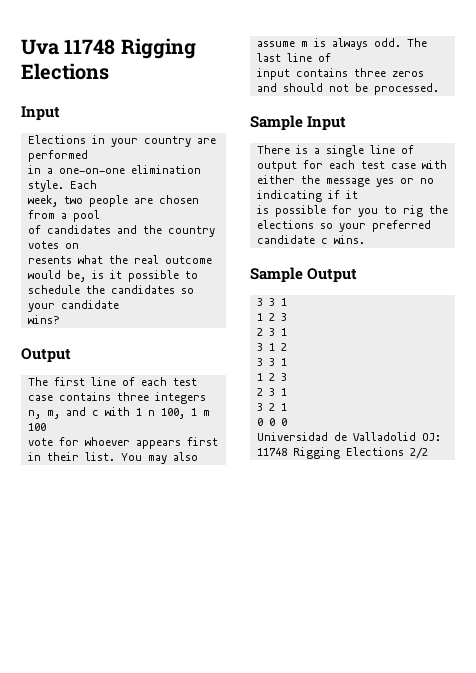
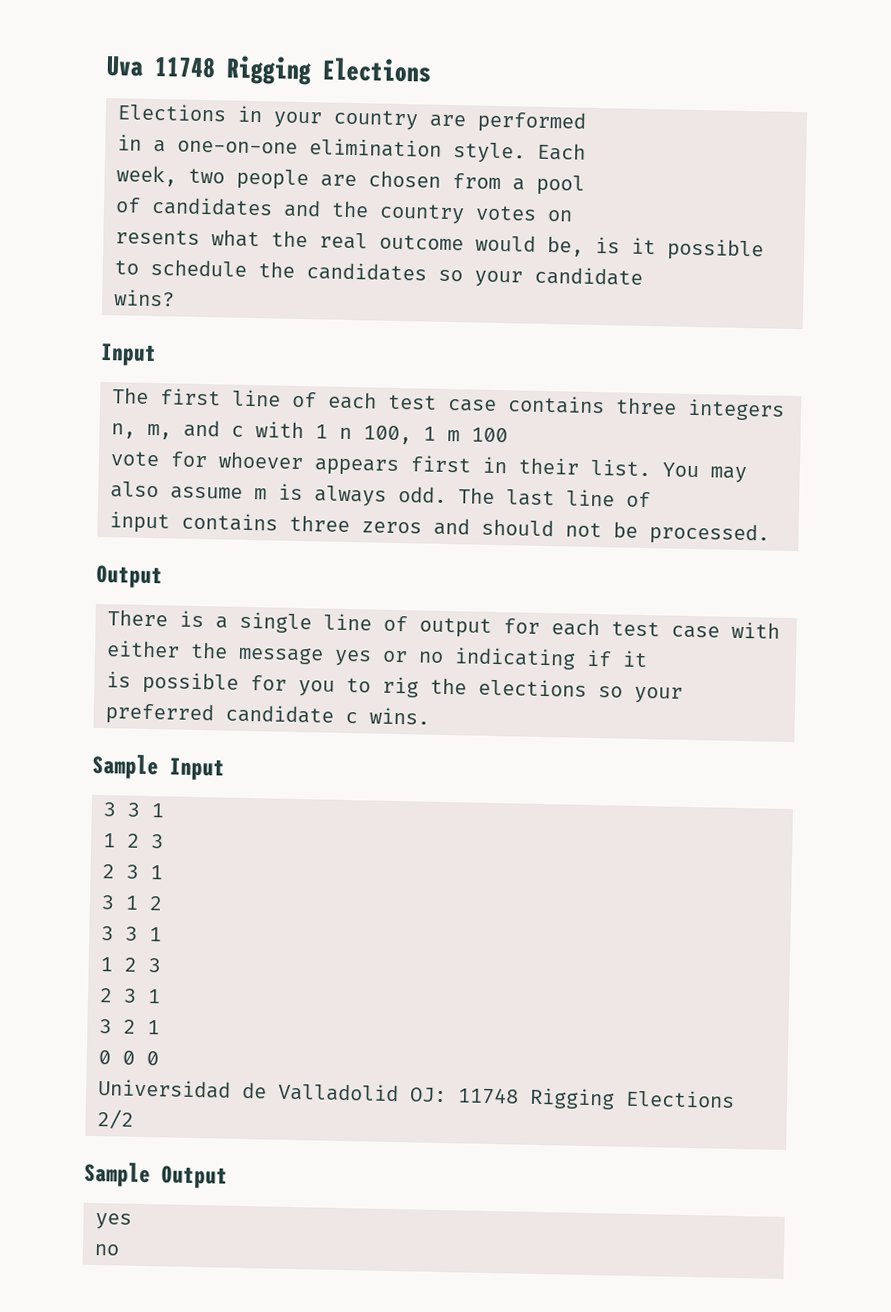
  Uva 11748 Rigging Elections
- Input
  wins?
- Output
+ Input
  input contains three zeros and should not be processed.
- Sample Input
+ Output
- Sample Output
+ Sample Input
+ Sample Output
+ yes
+ no

